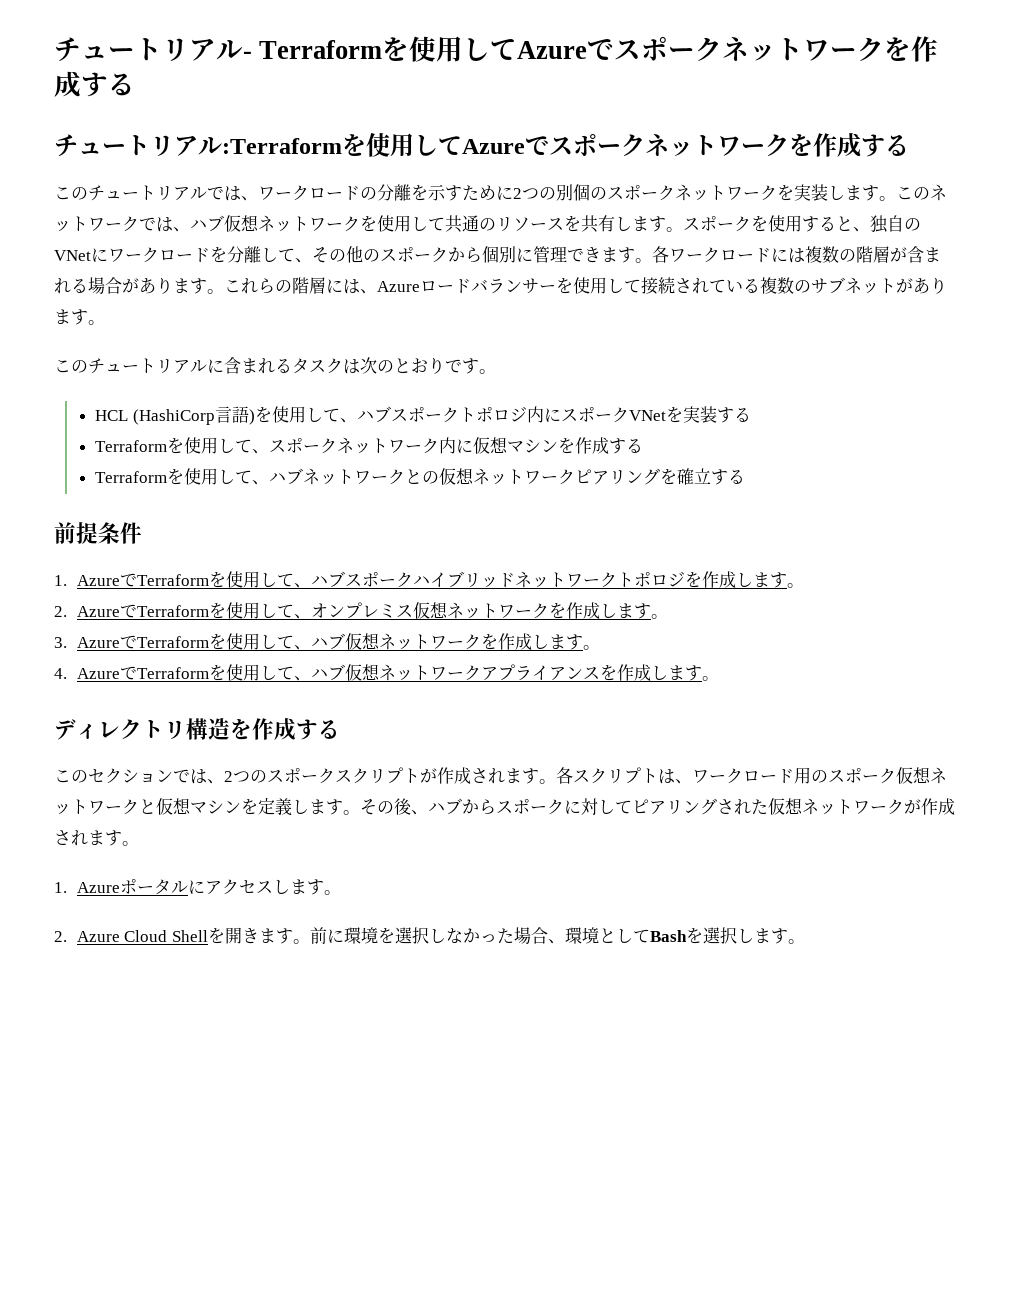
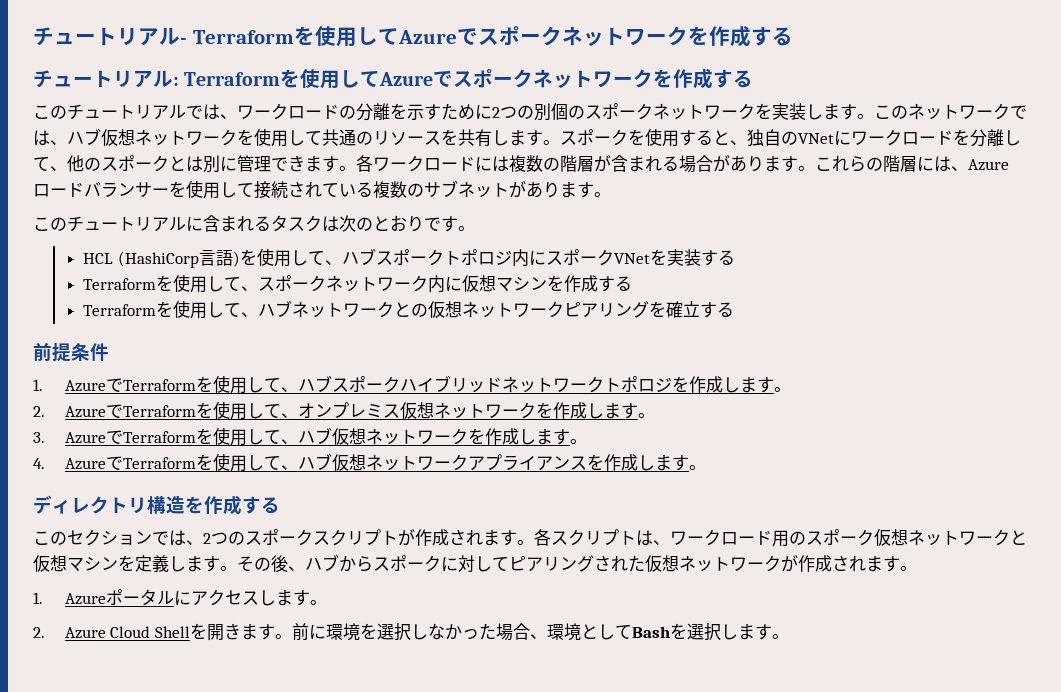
- チュートリアル:Terraformを使用してAzureでスポークネットワークを作成する
+ チュートリアル: Terraformを使用してAzureでスポークネットワークを作成する
- スポークを使用すると、独自のVNetにワークロードを分離して、その他のスポークから個別に管理できます。
+ スポークを使用すると、独自のVNetにワークロードを分離して、他のスポークとは別に管理できます。

